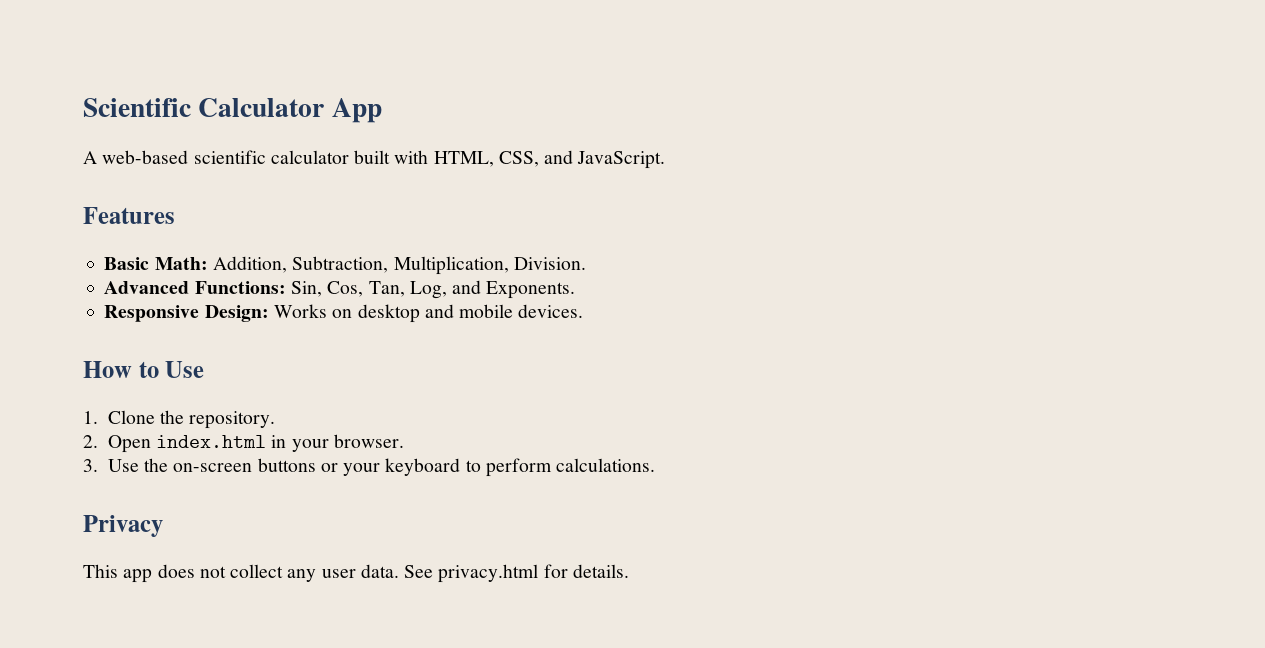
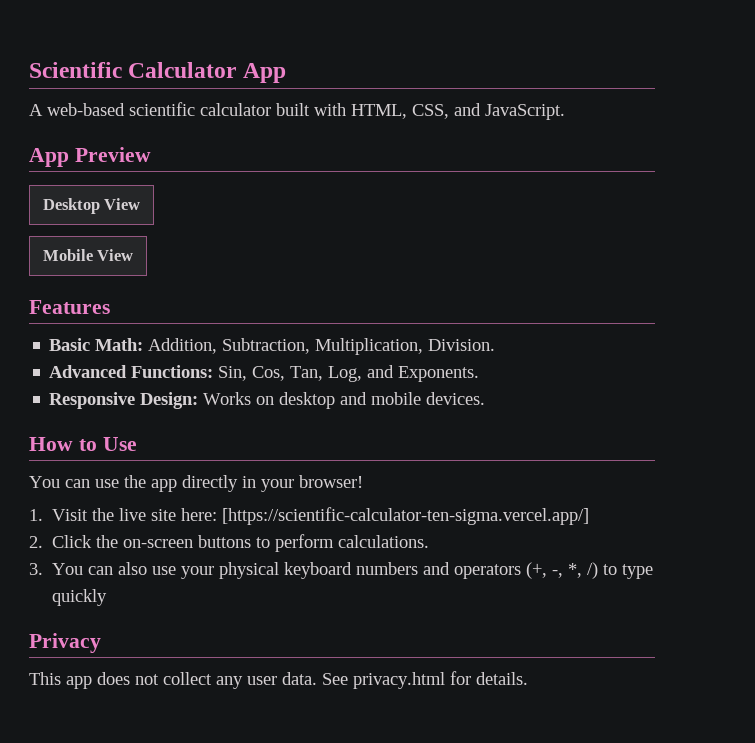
+ App Preview
+ Desktop View
+ Mobile View
- 1. Clone the repository.
- 2. Open index.html in your browser.
- 3. Use the on-screen buttons or your keyboard to perform calculations.
+ You can use the app directly in your browser!
+ 1. Visit the live site here: [https://scientific-calculator-ten-sigma.vercel.app/]
+ 2. Click the on-screen buttons to perform calculations.
+ 3. You can also use your physical keyboard numbers and operators (+, -, *, /) to type quickly

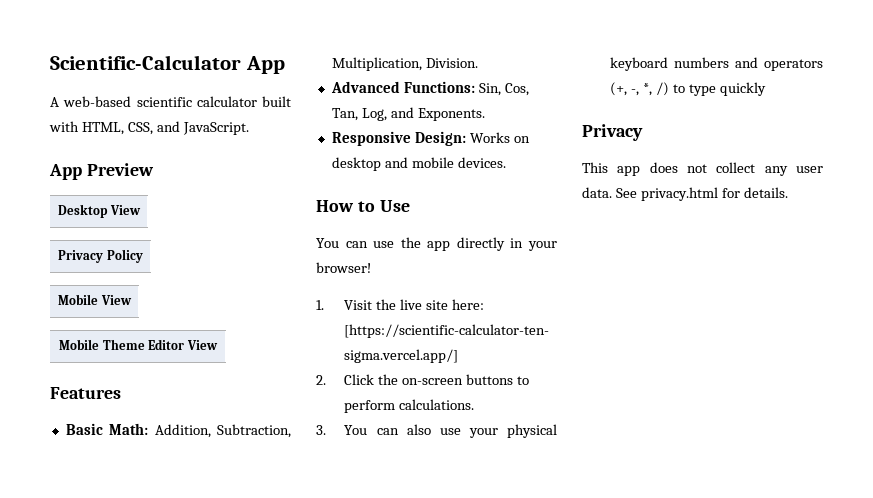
- Scientific Calculator App
+ Scientific-Calculator App
+ Privacy Policy
+ Mobile Theme Editor View

